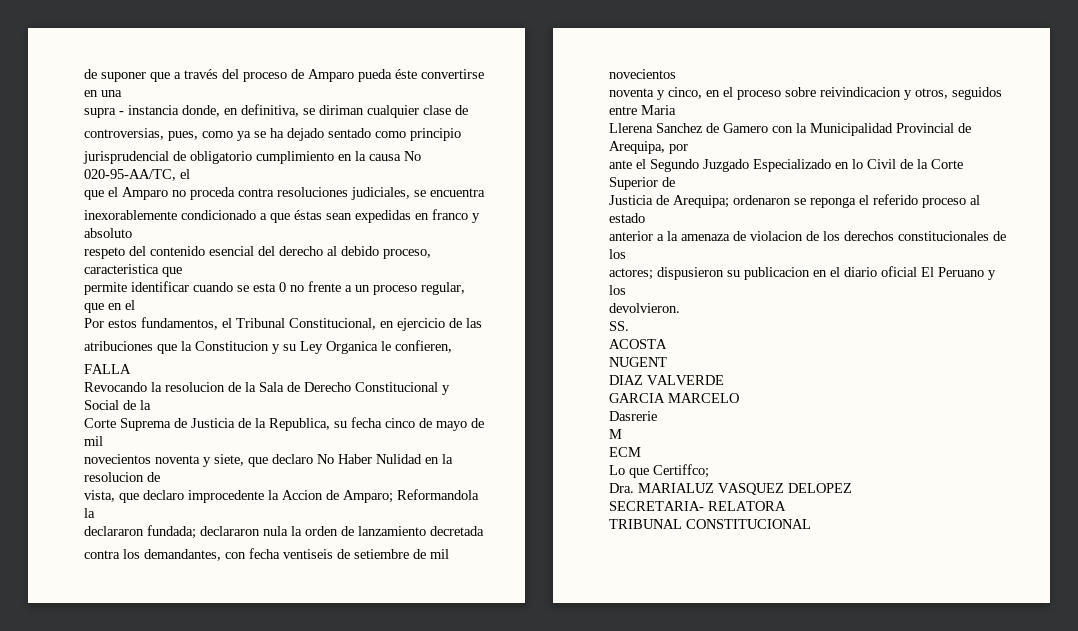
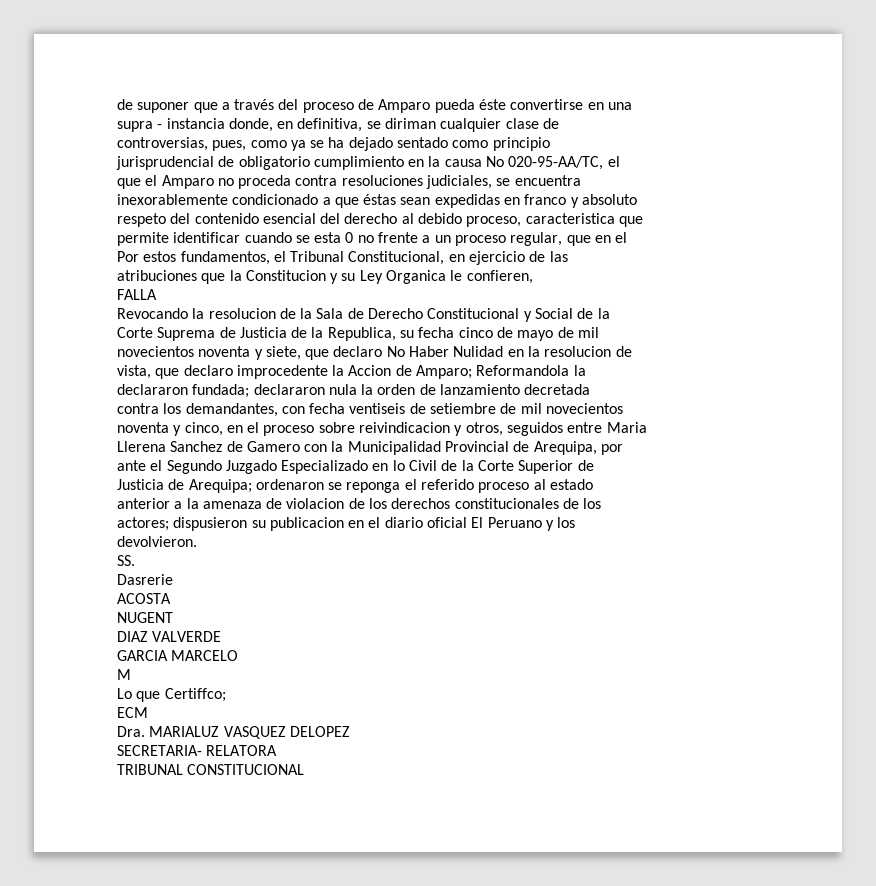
+ Dasrerie
- Dasrerie
- ECM
+ ECM

